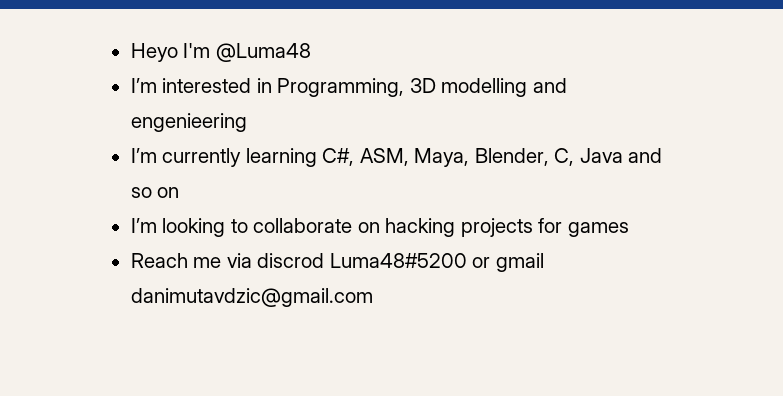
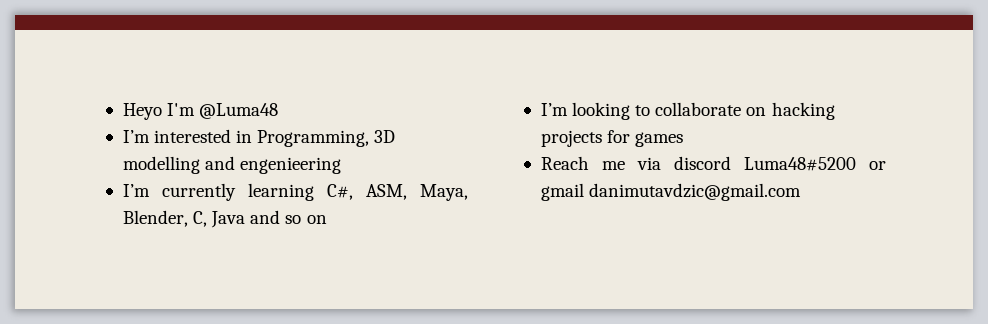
- Reach me via discrod Luma48#5200 or gmail danimutavdzic@gmail.com
+ Reach me via discord Luma48#5200 or gmail danimutavdzic@gmail.com

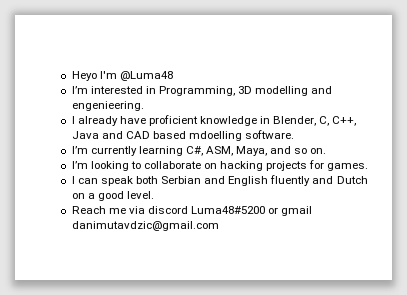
- I’m interested in Programming, 3D modelling and engenieering
+ I’m interested in Programming, 3D modelling and engenieering.
+ I already have proficient knowledge in Blender, C, C++, Java and CAD based mdoelling software.
- I’m currently learning C#, ASM, Maya, Blender, C, Java and so on
+ I’m currently learning C#, ASM, Maya, and so on.
- I’m looking to collaborate on hacking projects for games
+ I’m looking to collaborate on hacking projects for games.
+ I can speak both Serbian and English fluently and Dutch on a good level.

